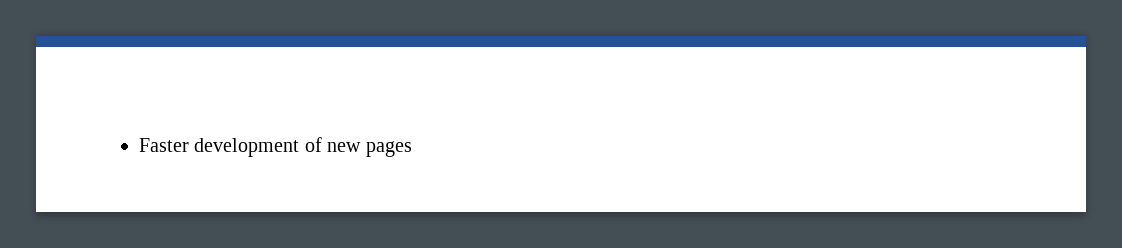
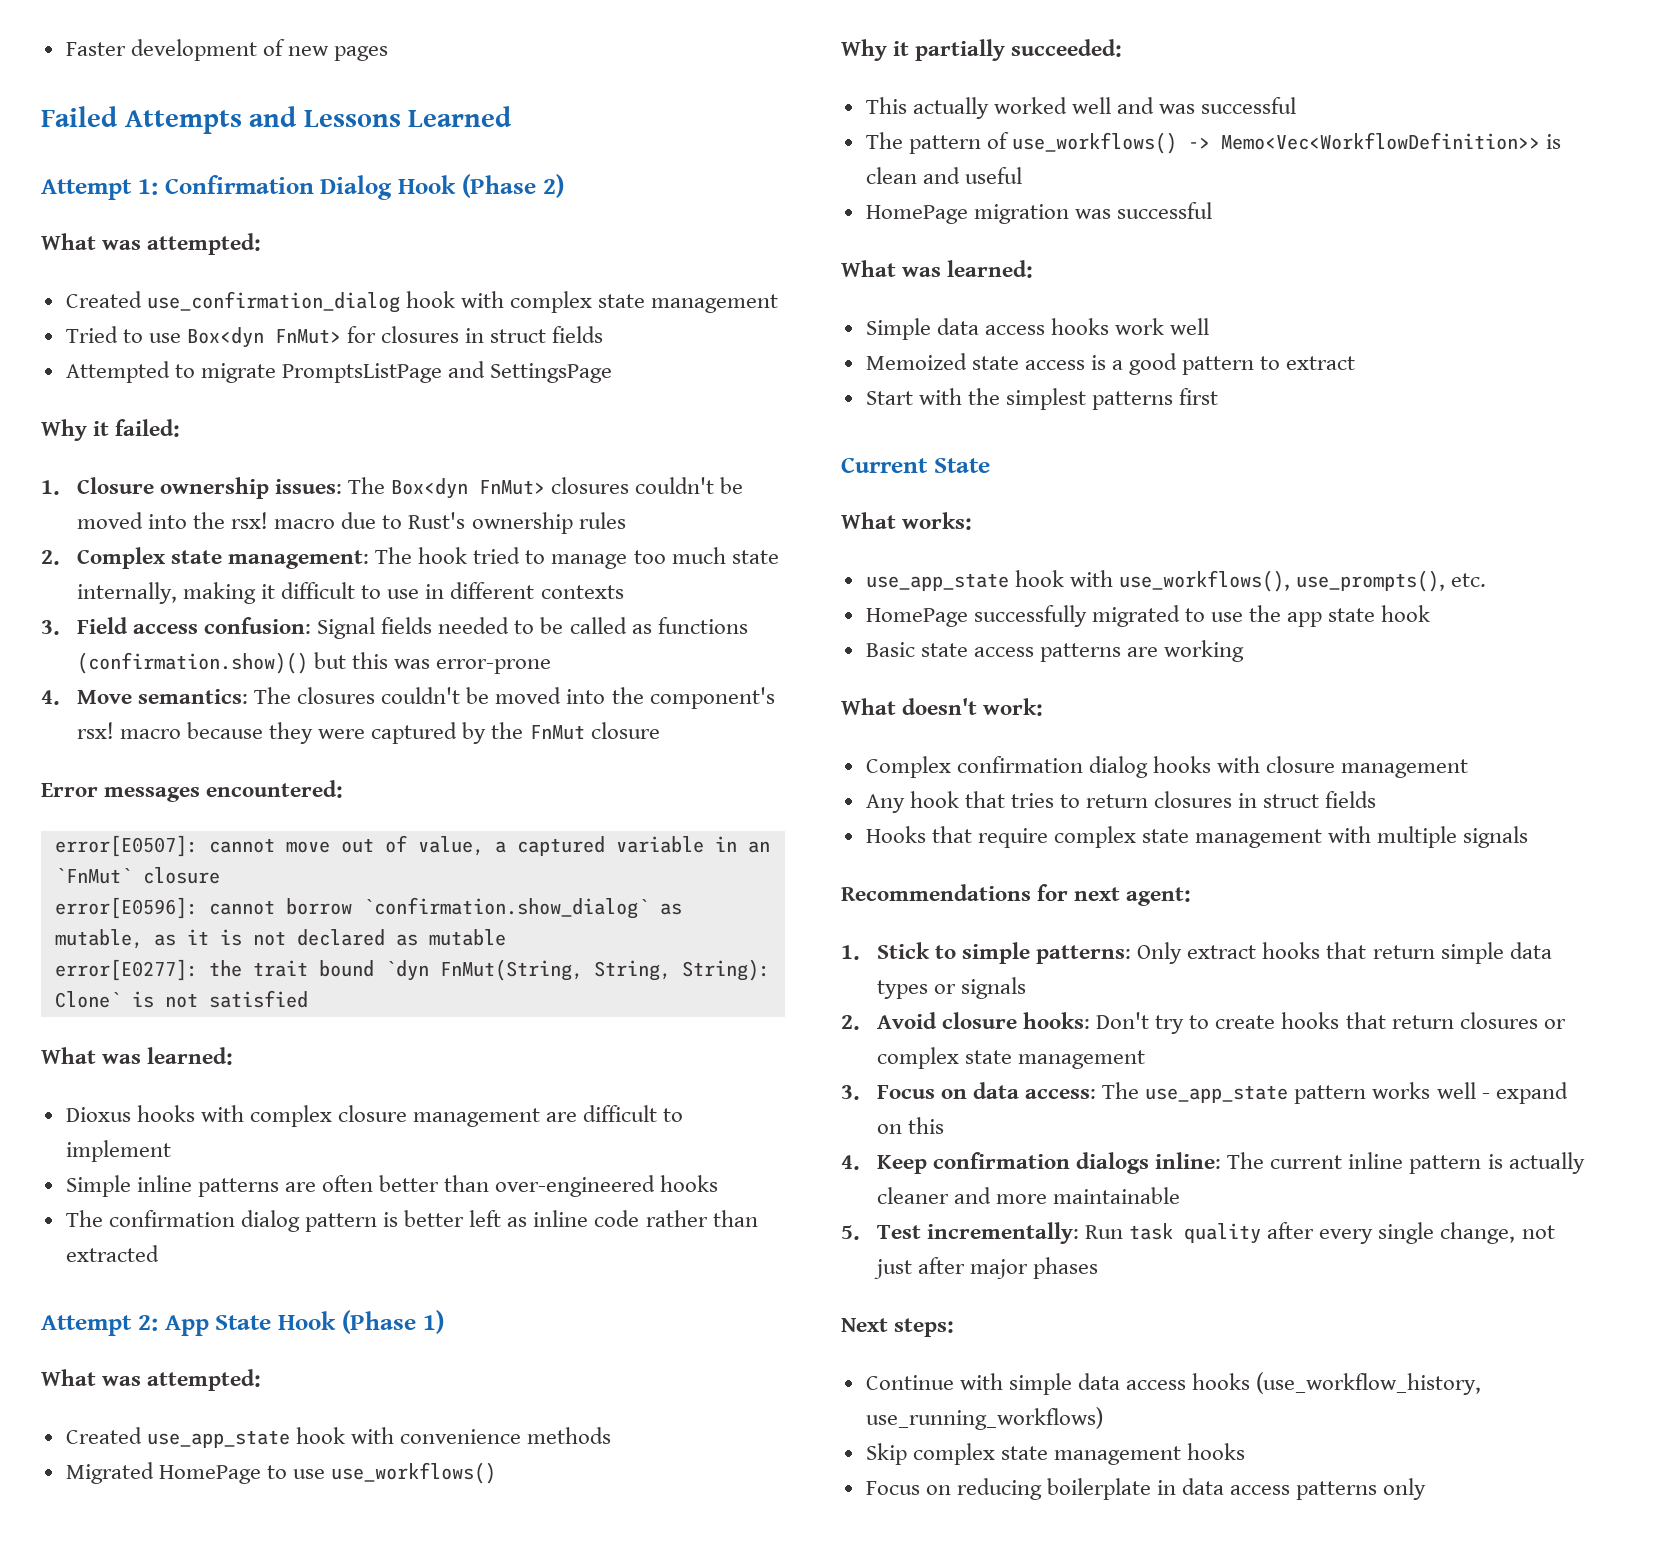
+ Failed Attempts and Lessons Learned
+ Attempt 1: Confirmation Dialog Hook (Phase 2)
+ What was attempted:
+ Created use_confirmation_dialog hook with complex state management
+ Tried to use Box<dyn FnMut> for closures in struct fields
+ Attempted to migrate PromptsListPage and SettingsPage
+ Why it failed:
+ 1. Closure ownership issues: The Box<dyn FnMut> closures couldn't be moved into the rsx! macro due to Rust's ownership rules
+ 2. Complex state management: The hook tried to manage too much state internally, making it difficult to use in different contexts
+ 3. Field access confusion: Signal fields needed to be called as functions (confirmation.show)() but this was error-prone
+ 4. Move semantics: The closures couldn't be moved into the component's rsx! macro because they were captured by the FnMut closure
+ Error messages encountered:
+ error[E0507]: cannot move out of value, a captured variable in an `FnMut` closure
+ error[E0596]: cannot borrow `confirmation.show_dialog` as mutable, as it is not declared as mutable
+ error[E0277]: the trait bound `dyn FnMut(String, String, String): Clone` is not satisfied
+ What was learned:
+ Dioxus hooks with complex closure management are difficult to implement
+ Simple inline patterns are often better than over-engineered hooks
+ The confirmation dialog pattern is better left as inline code rather than extracted
+ Attempt 2: App State Hook (Phase 1)
+ What was attempted:
+ Created use_app_state hook with convenience methods
+ Migrated HomePage to use use_workflows()
+ Why it partially succeeded:
+ This actually worked well and was successful
+ The pattern of use_workflows() -> Memo<Vec<WorkflowDefinition>> is clean and useful
+ HomePage migration was successful
+ What was learned:
+ Simple data access hooks work well
+ Memoized state access is a good pattern to extract
+ Start with the simplest patterns first
+ Current State
+ What works:
+ use_app_state hook with use_workflows(), use_prompts(), etc.
+ HomePage successfully migrated to use the app state hook
+ Basic state access patterns are working
+ What doesn't work:
+ Complex confirmation dialog hooks with closure management
+ Any hook that tries to return closures in struct fields
+ Hooks that require complex state management with multiple signals
+ Recommendations for next agent:
+ 1. Stick to simple patterns: Only extract hooks that return simple data types or signals
+ 2. Avoid closure hooks: Don't try to create hooks that return closures or complex state management
+ 3. Focus on data access: The use_app_state pattern works well - expand on this
+ 4. Keep confirmation dialogs inline: The current inline pattern is actually cleaner and more maintainable
+ 5. Test incrementally: Run task quality after every single change, not just after major phases
+ Next steps:
+ Continue with simple data access hooks (use_workflow_history, use_running_workflows)
+ Skip complex state management hooks
+ Focus on reducing boilerplate in data access patterns only

